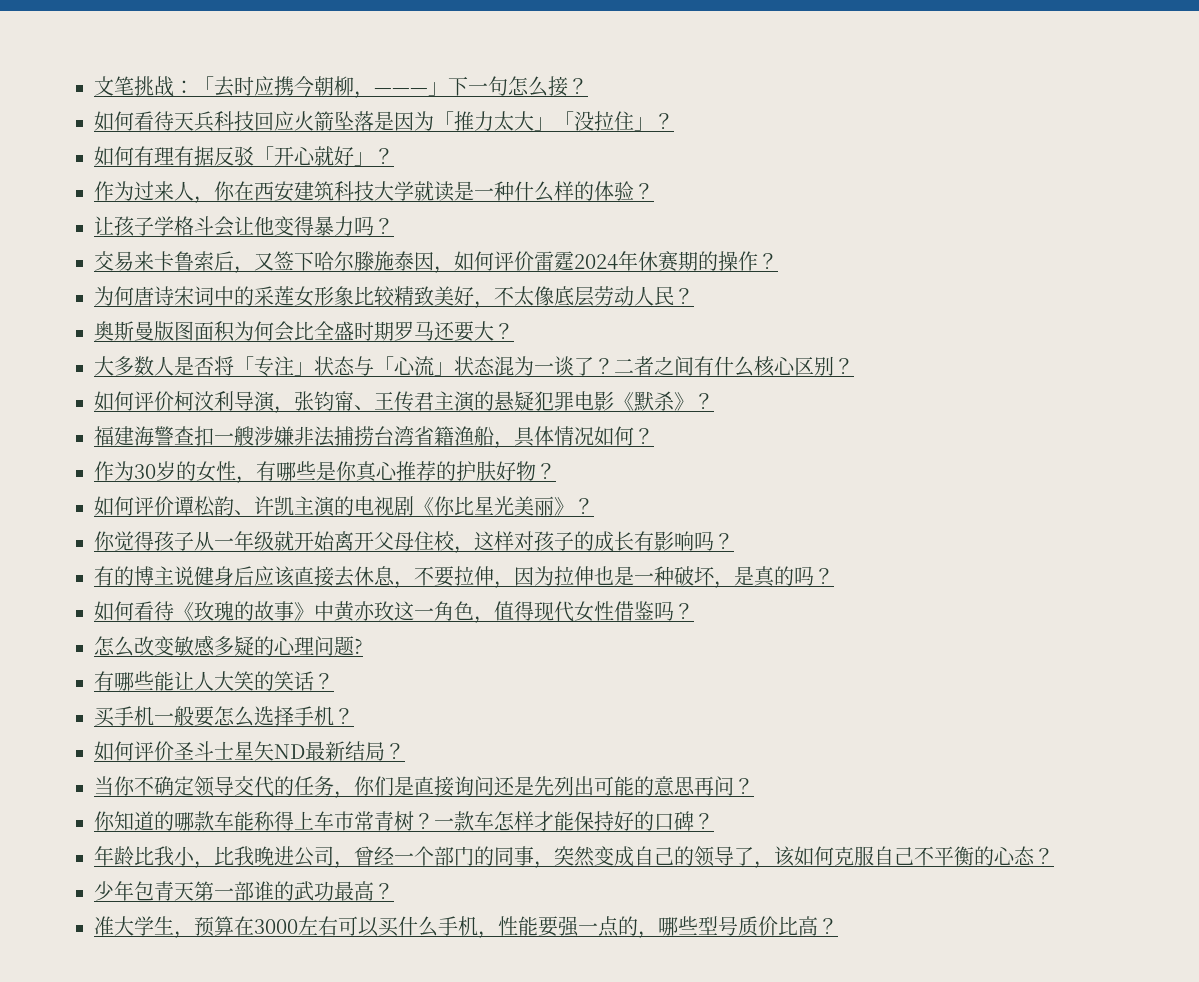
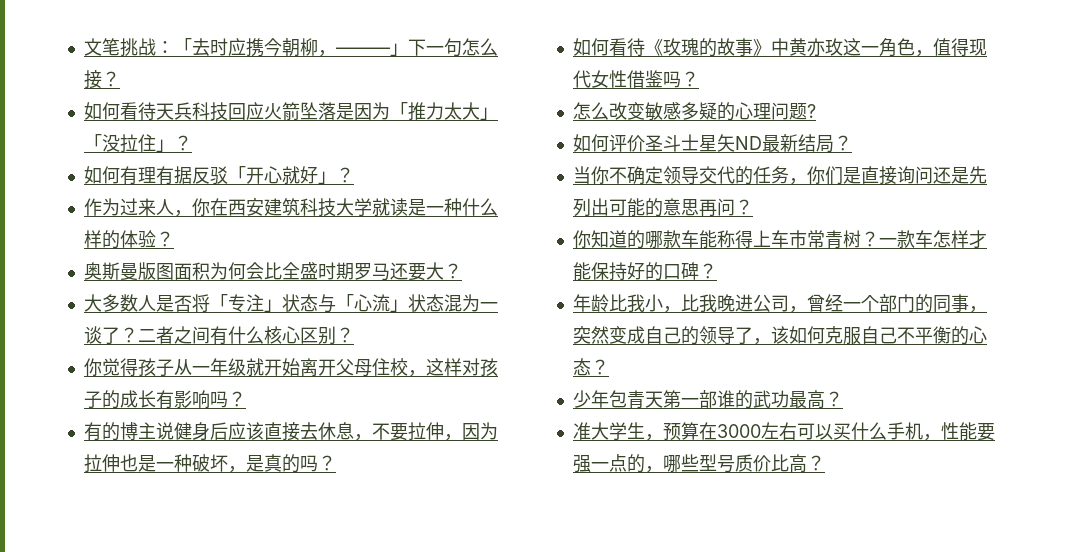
- 让孩子学格斗会让他变得暴力吗？
- 交易来卡鲁索后，又签下哈尔滕施泰因，如何评价雷霆2024年休赛期的操作？
- 为何唐诗宋词中的采莲女形象比较精致美好，不太像底层劳动人民？
- 如何评价柯汶利导演，张钧甯、王传君主演的悬疑犯罪电影《默杀》？
- 福建海警查扣一艘涉嫌非法捕捞台湾省籍渔船，具体情况如何？
- 作为30岁的女性，有哪些是你真心推荐的护肤好物？
- 如何评价谭松韵、许凯主演的电视剧《你比星光美丽》？
- 有哪些能让人大笑的笑话？
- 买手机一般要怎么选择手机？

